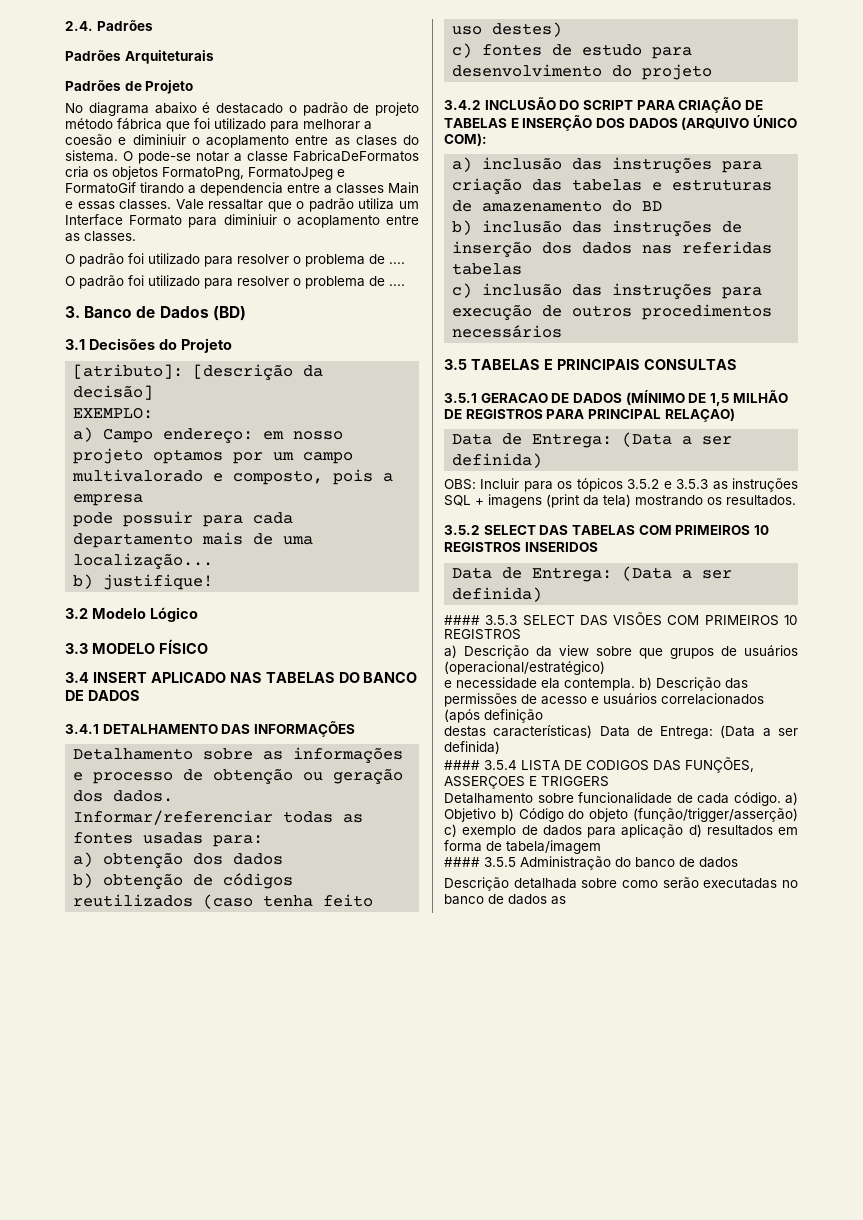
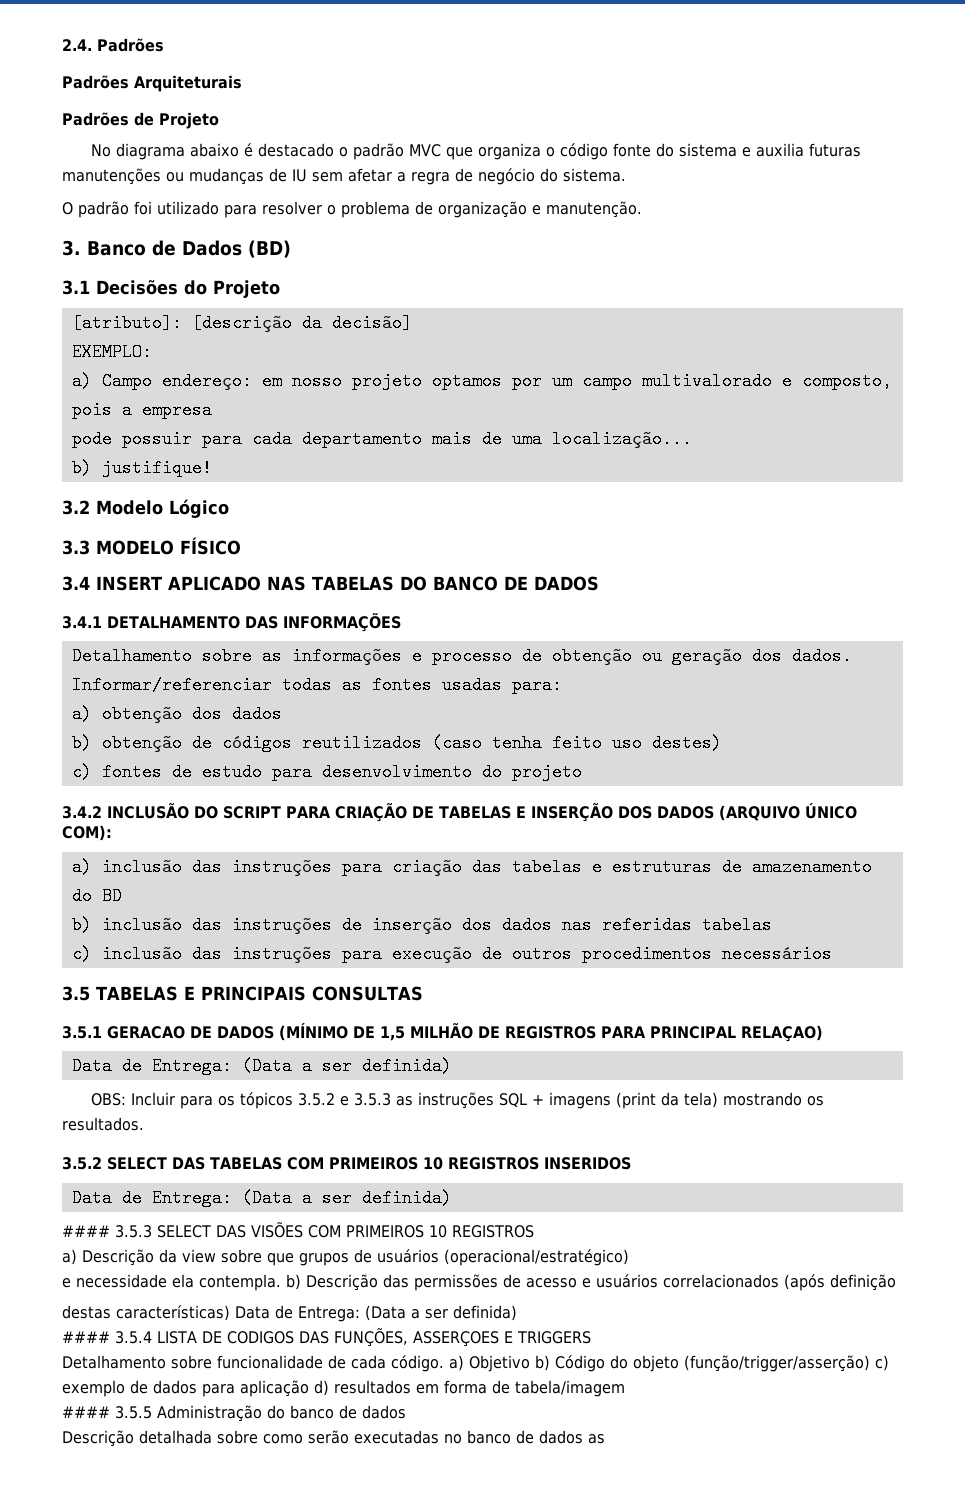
- No diagrama abaixo é destacado o padrão de projeto método fábrica que foi utilizado para melhorar a coesão e diminiuir o acoplamento entre as clases do sistema. O pode-se notar a classe FabricaDeFormatos cria os objetos FormatoPng, FormatoJpeg e FormatoGif tirando a dependencia entre a classes Main e essas classes. Vale ressaltar que o padrão utiliza um Interface Formato para diminiuir o acoplamento entre as classes.
- O padrão foi utilizado para resolver o problema de ....
- O padrão foi utilizado para resolver o problema de ....
+ No diagrama abaixo é destacado o padrão MVC que organiza o código fonte do sistema e auxilia futuras manutenções ou mudanças de IU sem afetar a regra de negócio do sistema.
+ O padrão foi utilizado para resolver o problema de organização e manutenção.

